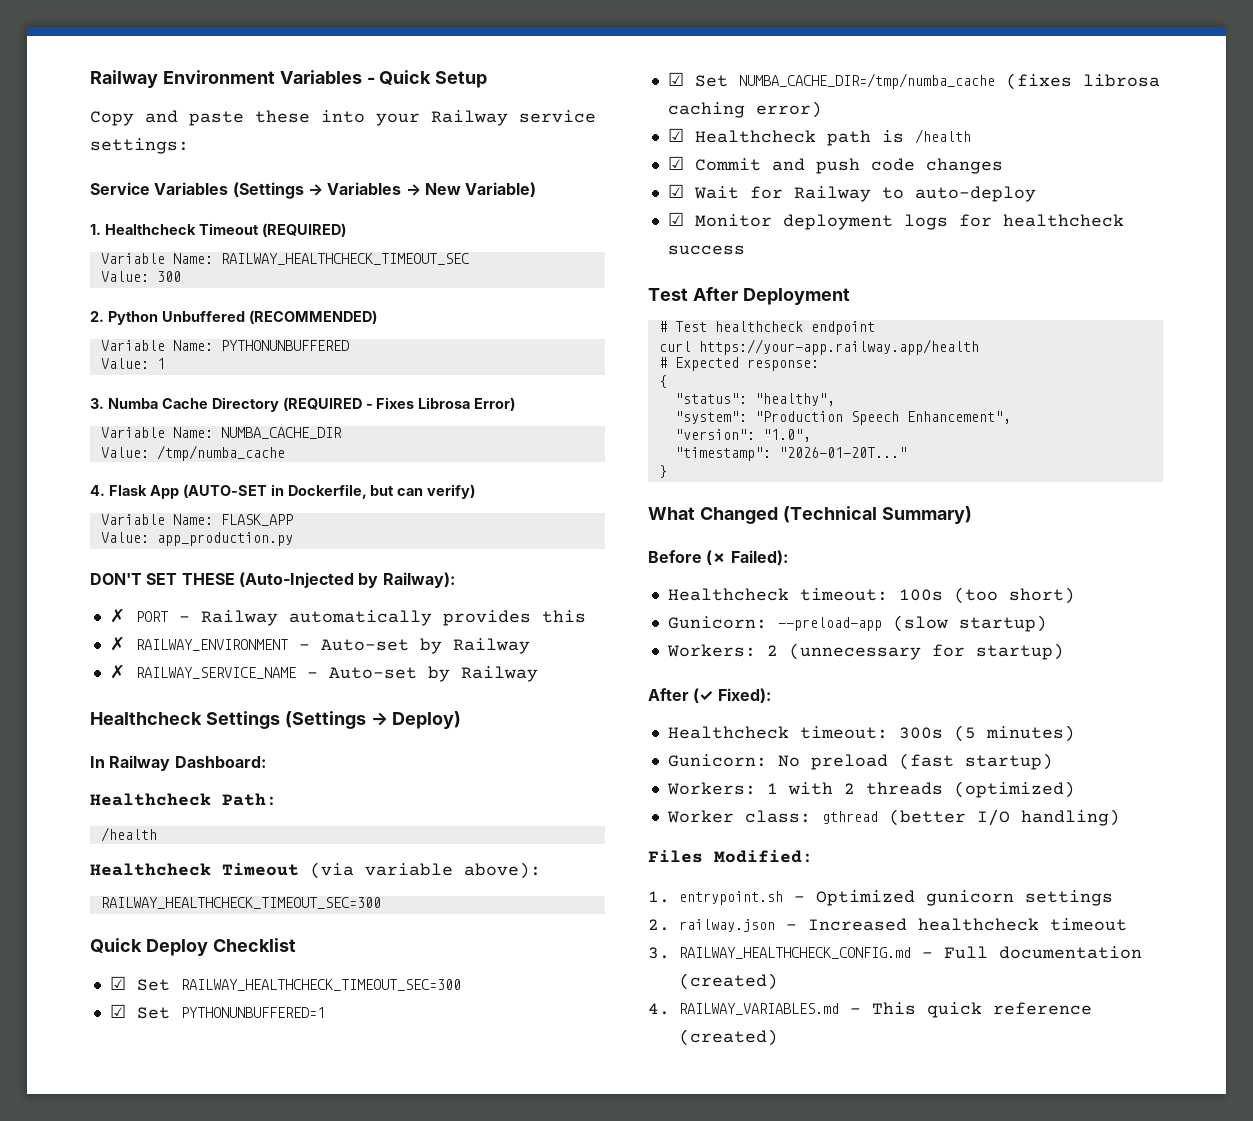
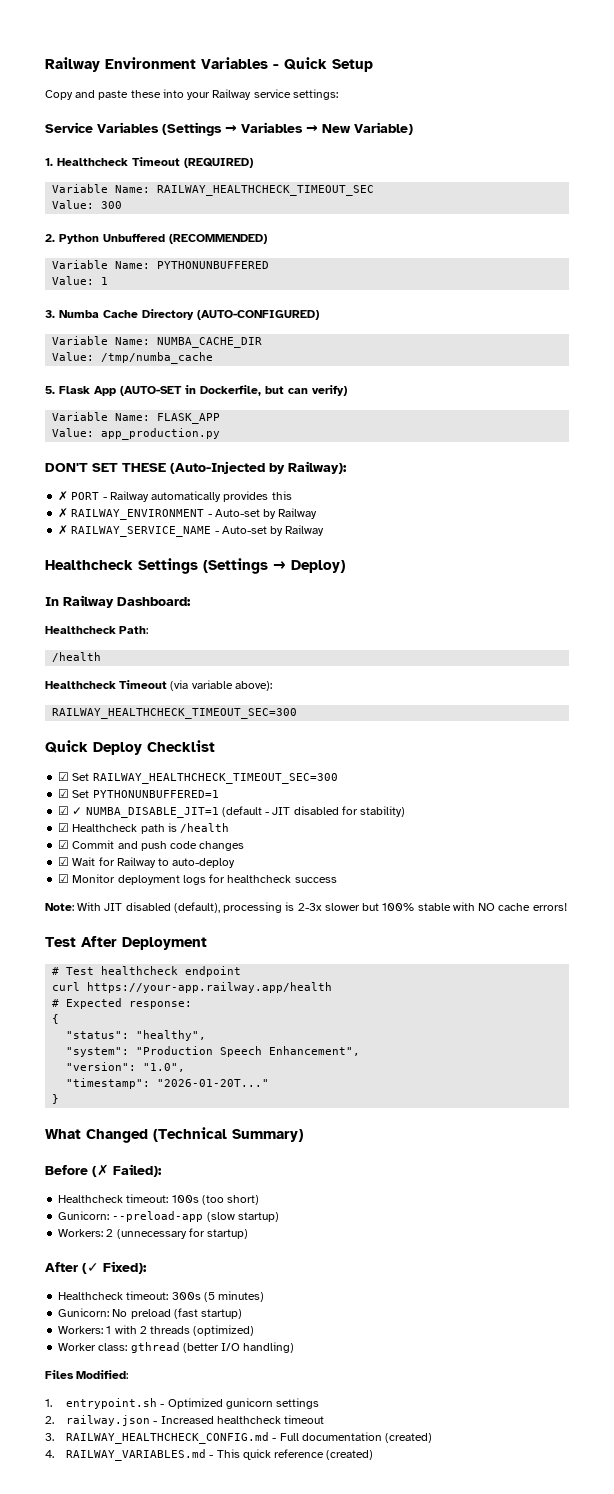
- 3. Numba Cache Directory (REQUIRED - Fixes Librosa Error)
+ 3. Numba Cache Directory (AUTO-CONFIGURED)
- 4. Flask App (AUTO-SET in Dockerfile, but can verify)
+ 5. Flask App (AUTO-SET in Dockerfile, but can verify)
- ☑ Set NUMBA_CACHE_DIR=/tmp/numba_cache (fixes librosa caching error)
+ ☑ ✓ NUMBA_DISABLE_JIT=1 (default - JIT disabled for stability)
+ Note: With JIT disabled (default), processing is 2-3x slower but 100% stable with NO cache errors!

